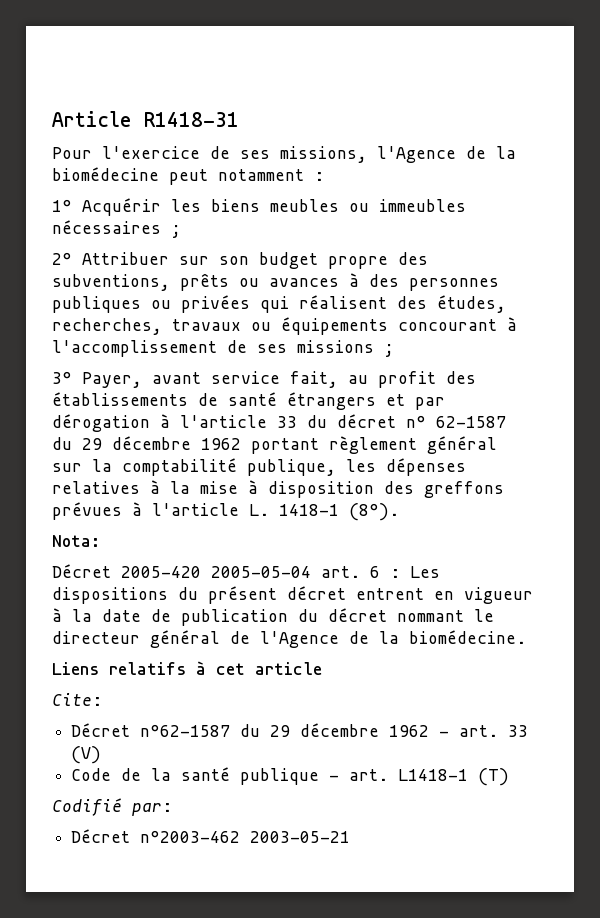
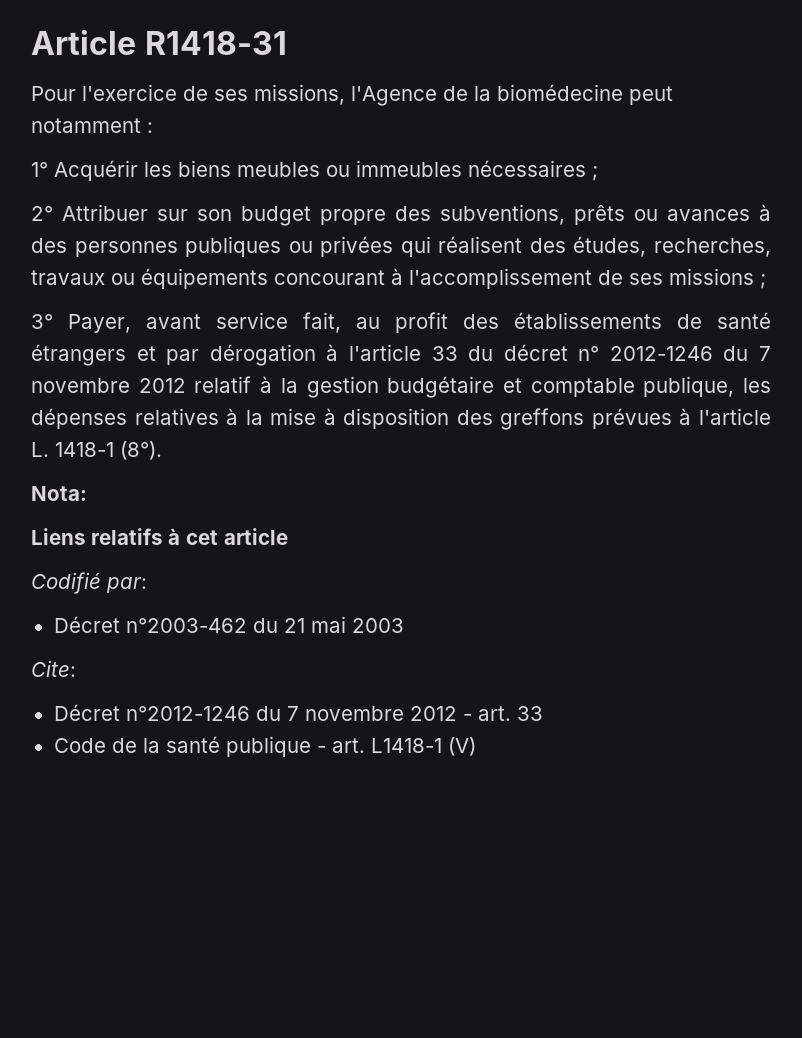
- 3° Payer, avant service fait, au profit des établissements de santé étrangers et par dérogation à l'article 33 du décret n° 62-1587 du 29 décembre 1962 portant règlement général sur la comptabilité publique, les dépenses relatives à la mise à disposition des greffons prévues à l'article L. 1418-1 (8°).
+ 3° Payer, avant service fait, au profit des établissements de santé étrangers et par dérogation à l'article 33 du décret n° 2012-1246 du 7 novembre 2012 relatif à la gestion budgétaire et comptable publique, les dépenses relatives à la mise à disposition des greffons prévues à l'article L. 1418-1 (8°).
- Décret 2005-420 2005-05-04 art. 6 : Les dispositions du présent décret entrent en vigueur à la date de publication du décret nommant le directeur général de l'Agence de la biomédecine.
+ Codifié par:
+ Décret n°2003-462 du 21 mai 2003
  Cite:
- Décret n°62-1587 du 29 décembre 1962 - art. 33 (V)
+ Décret n°2012-1246 du 7 novembre 2012 - art. 33
- Code de la santé publique - art. L1418-1 (T)
- Codifié par:
- Décret n°2003-462 2003-05-21
+ Code de la santé publique - art. L1418-1 (V)

